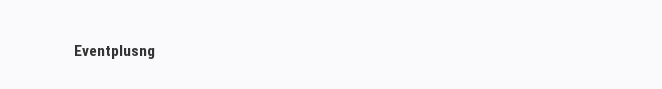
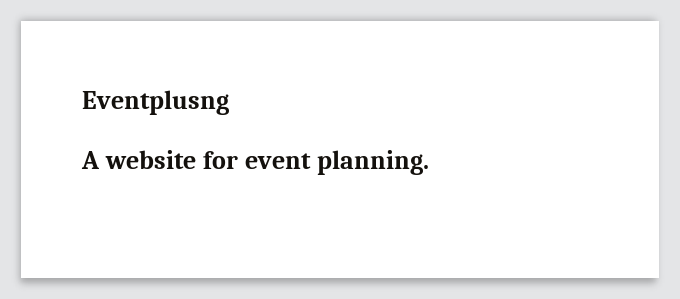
+ A website for event planning.

